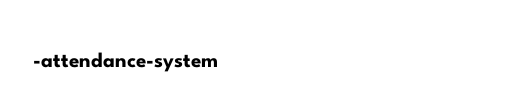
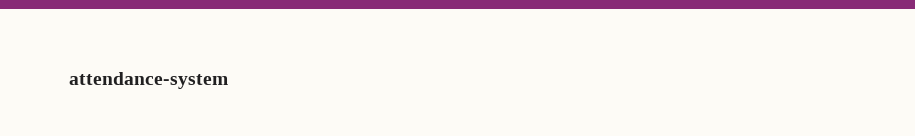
- -attendance-system
+ attendance-system

